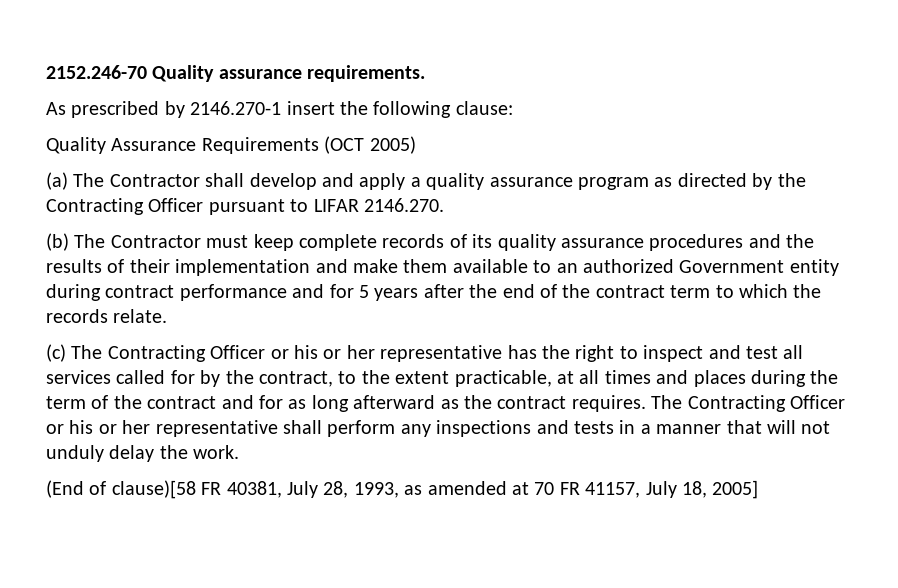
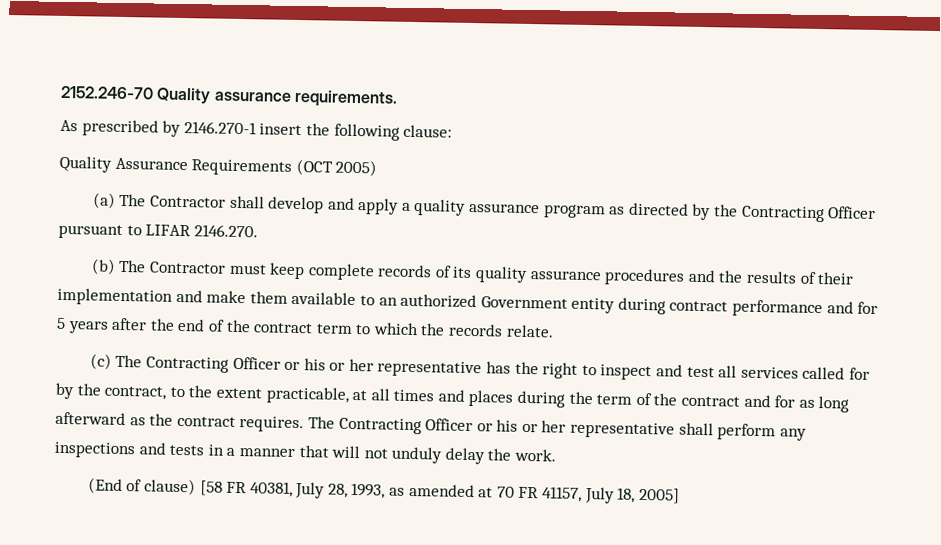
- (End of clause)[58 FR 40381, July 28, 1993, as amended at 70 FR 41157, July 18, 2005]
+ (End of clause) [58 FR 40381, July 28, 1993, as amended at 70 FR 41157, July 18, 2005]

